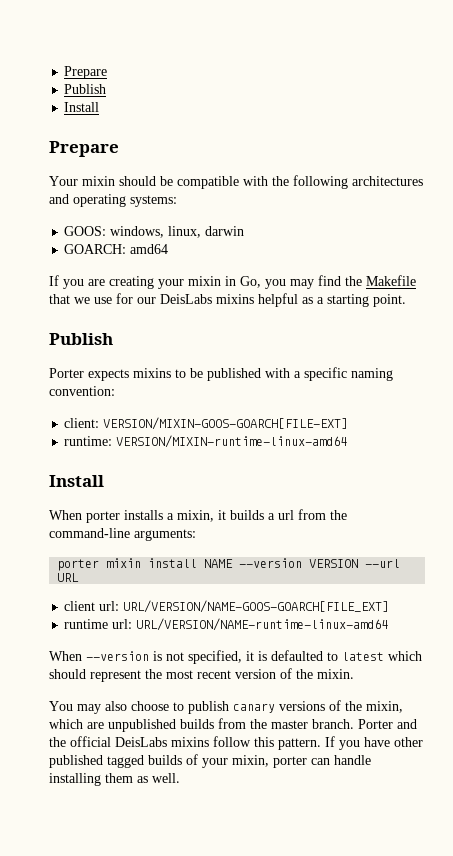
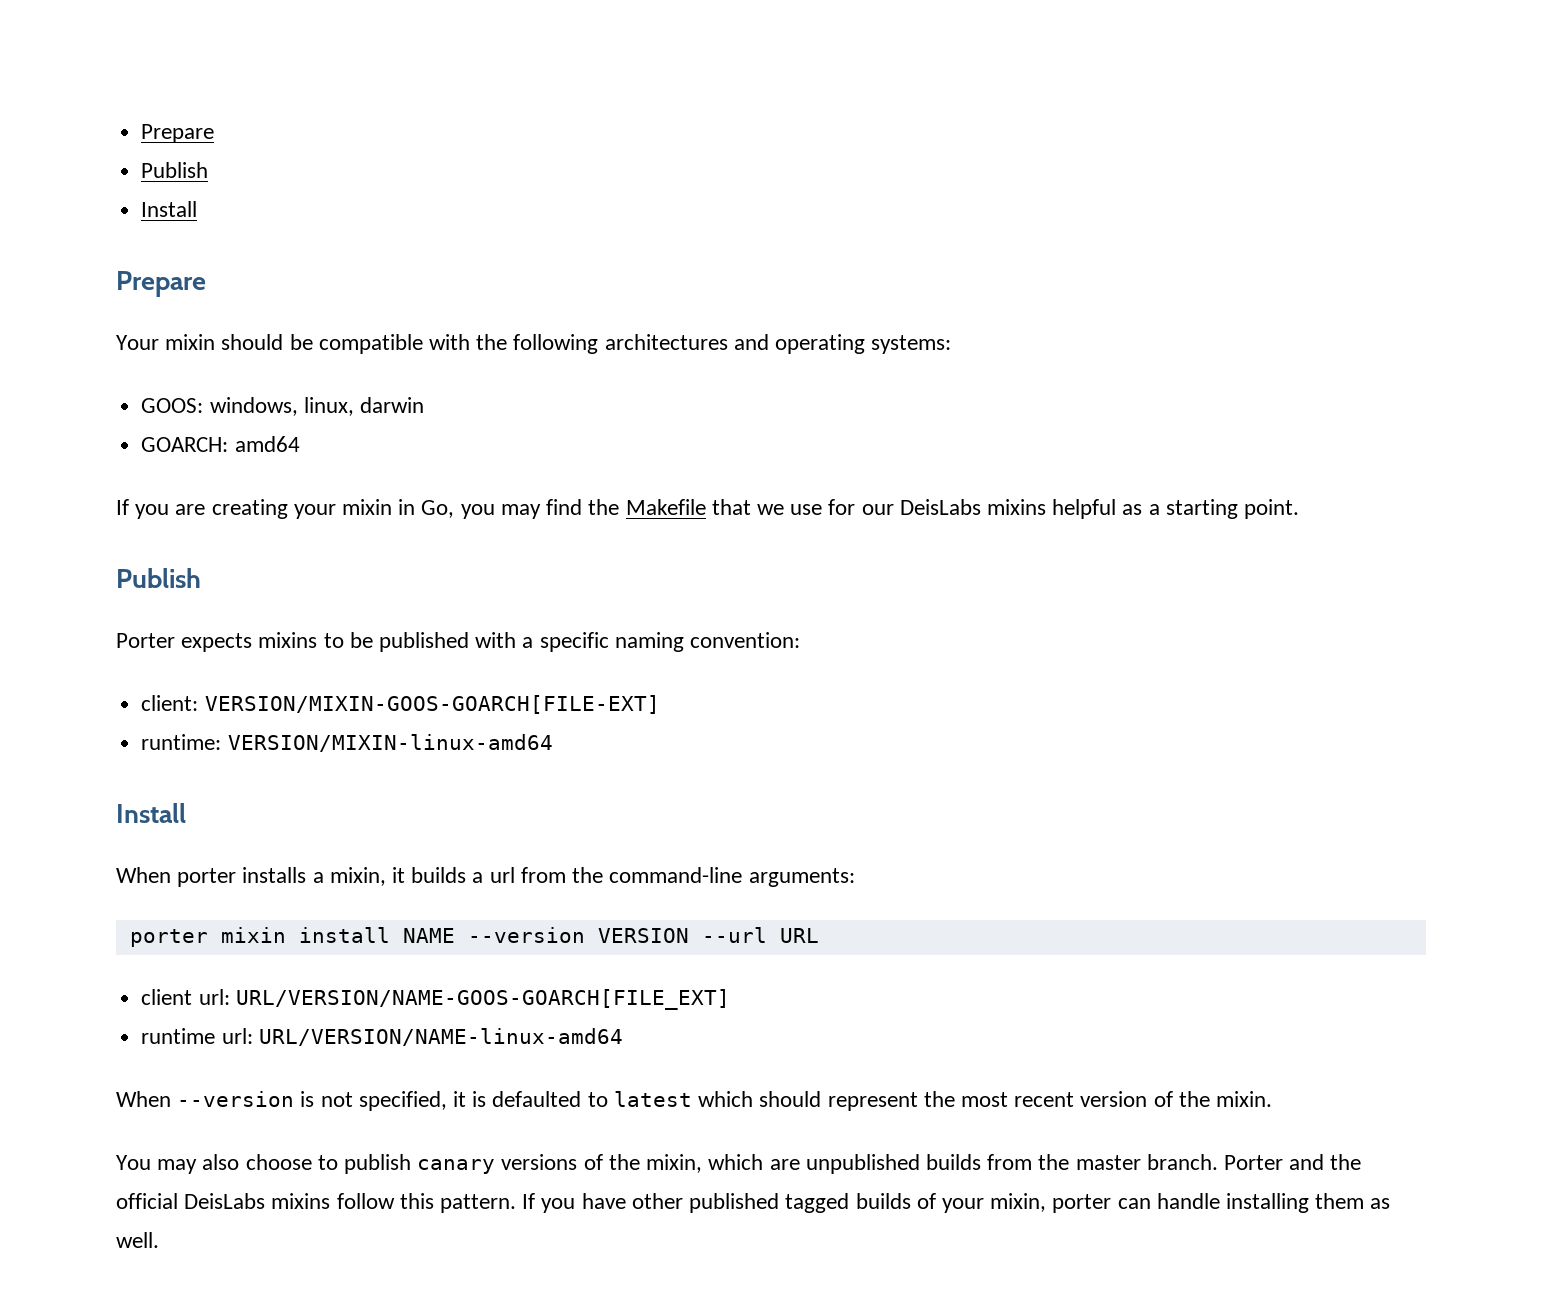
- runtime: VERSION/MIXIN-runtime-linux-amd64
+ runtime: VERSION/MIXIN-linux-amd64
- runtime url: URL/VERSION/NAME-runtime-linux-amd64
+ runtime url: URL/VERSION/NAME-linux-amd64

